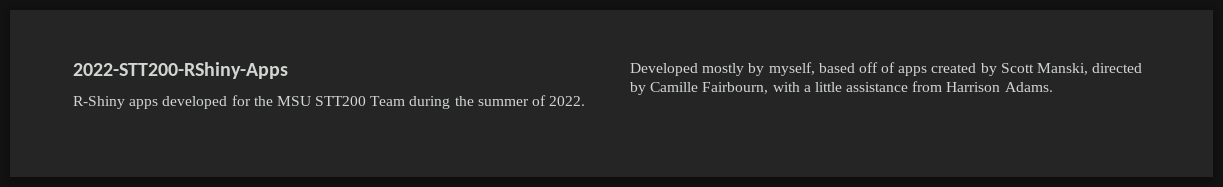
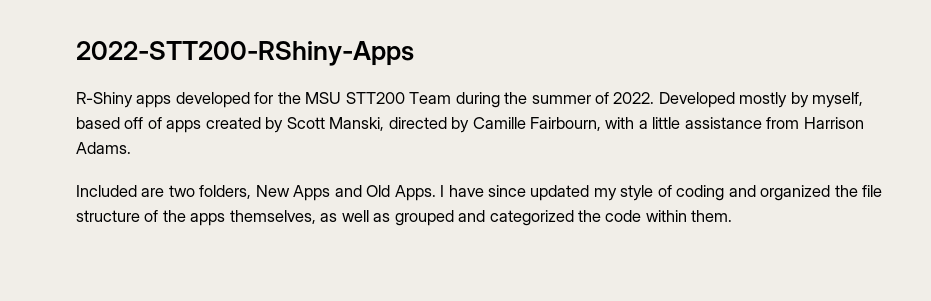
+ Included are two folders, New Apps and Old Apps. I have since updated my style of coding and organized the file structure of the apps themselves, as well as grouped and categorized the code within them.

